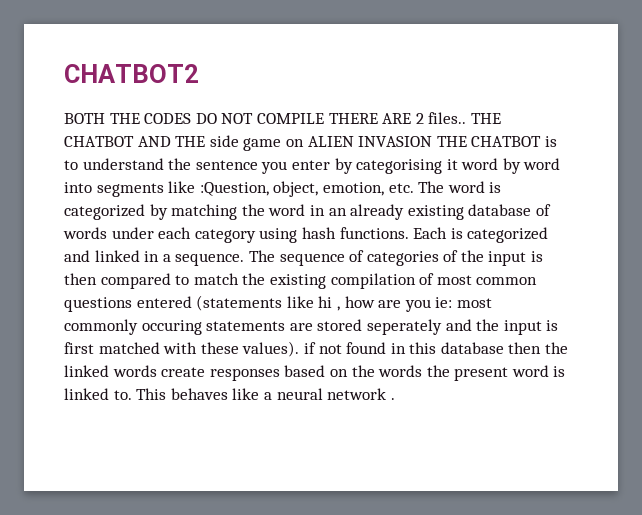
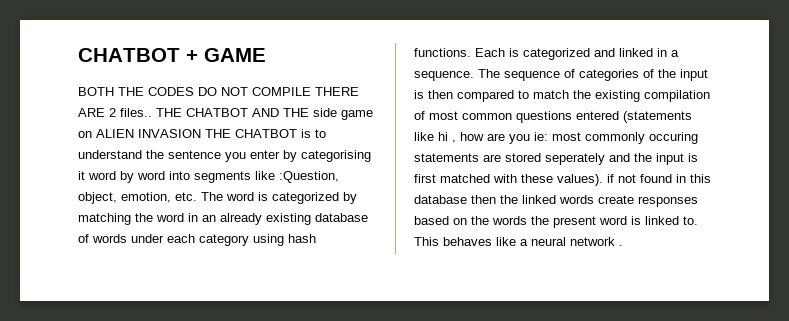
- CHATBOT2
+ CHATBOT + GAME

